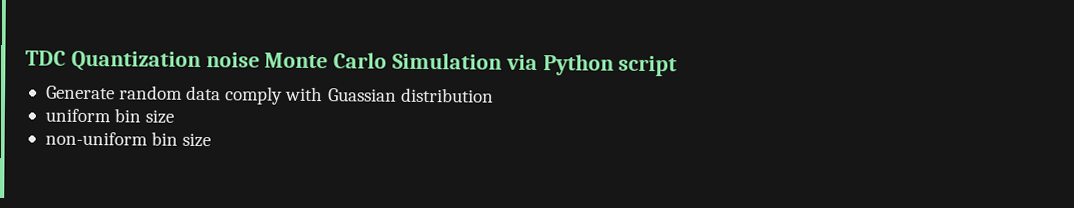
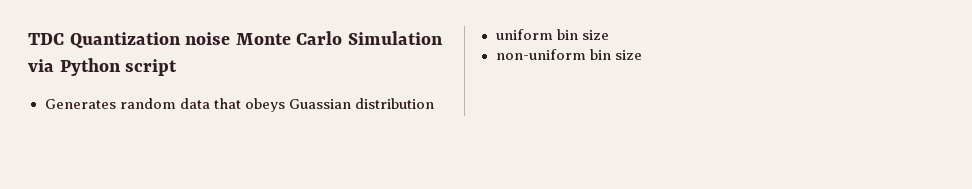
- Generate random data comply with Guassian distribution
+ Generates random data that obeys Guassian distribution

